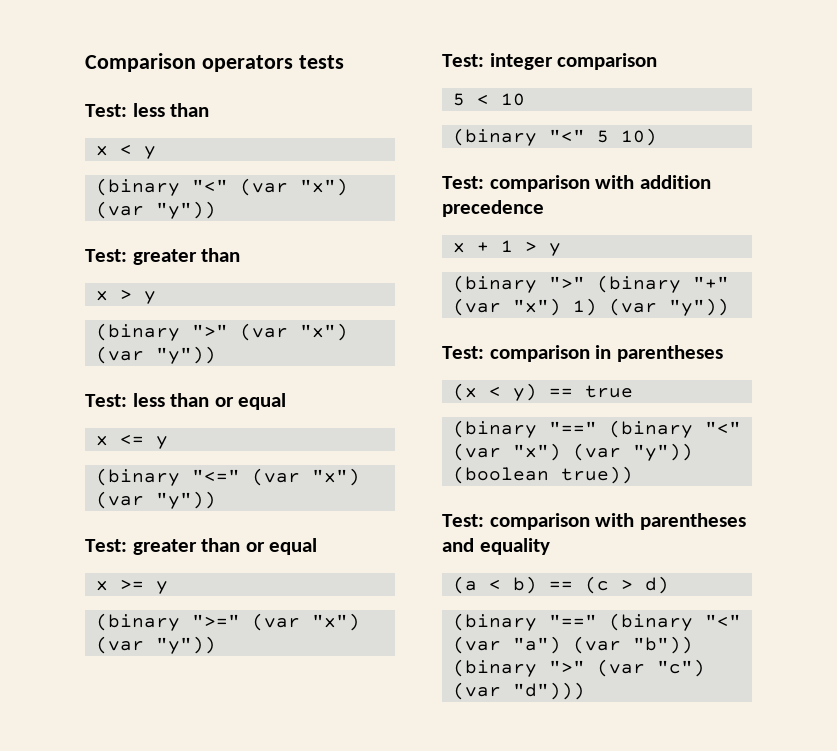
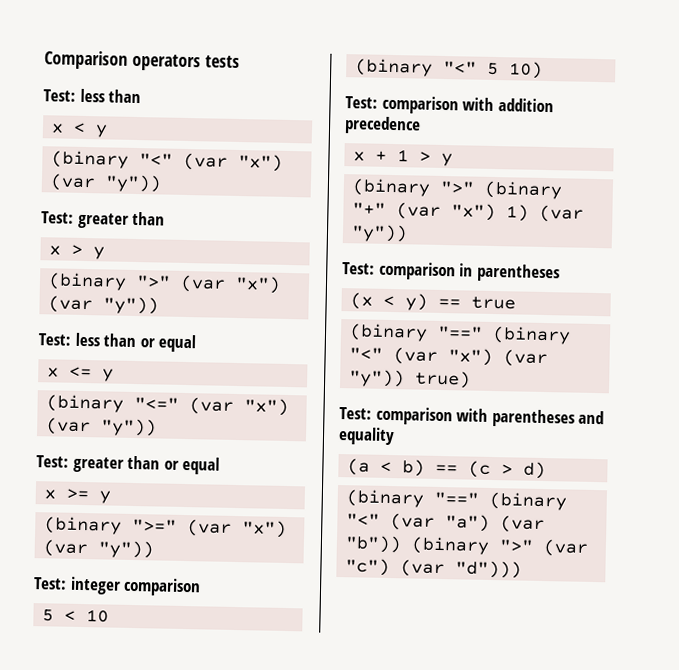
- (binary "==" (binary "<" (var "x") (var "y")) (boolean true))
+ (binary "==" (binary "<" (var "x") (var "y")) true)

